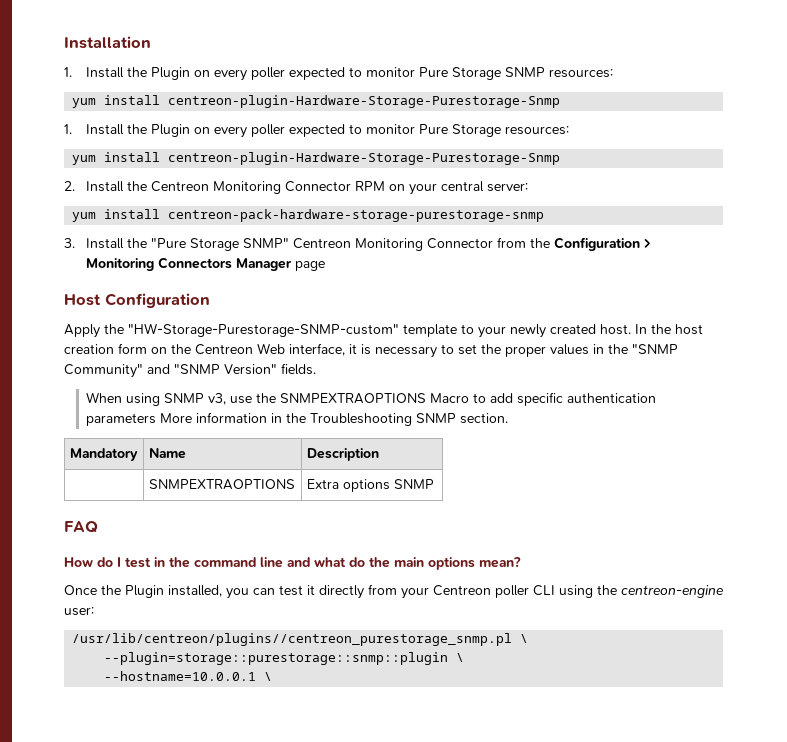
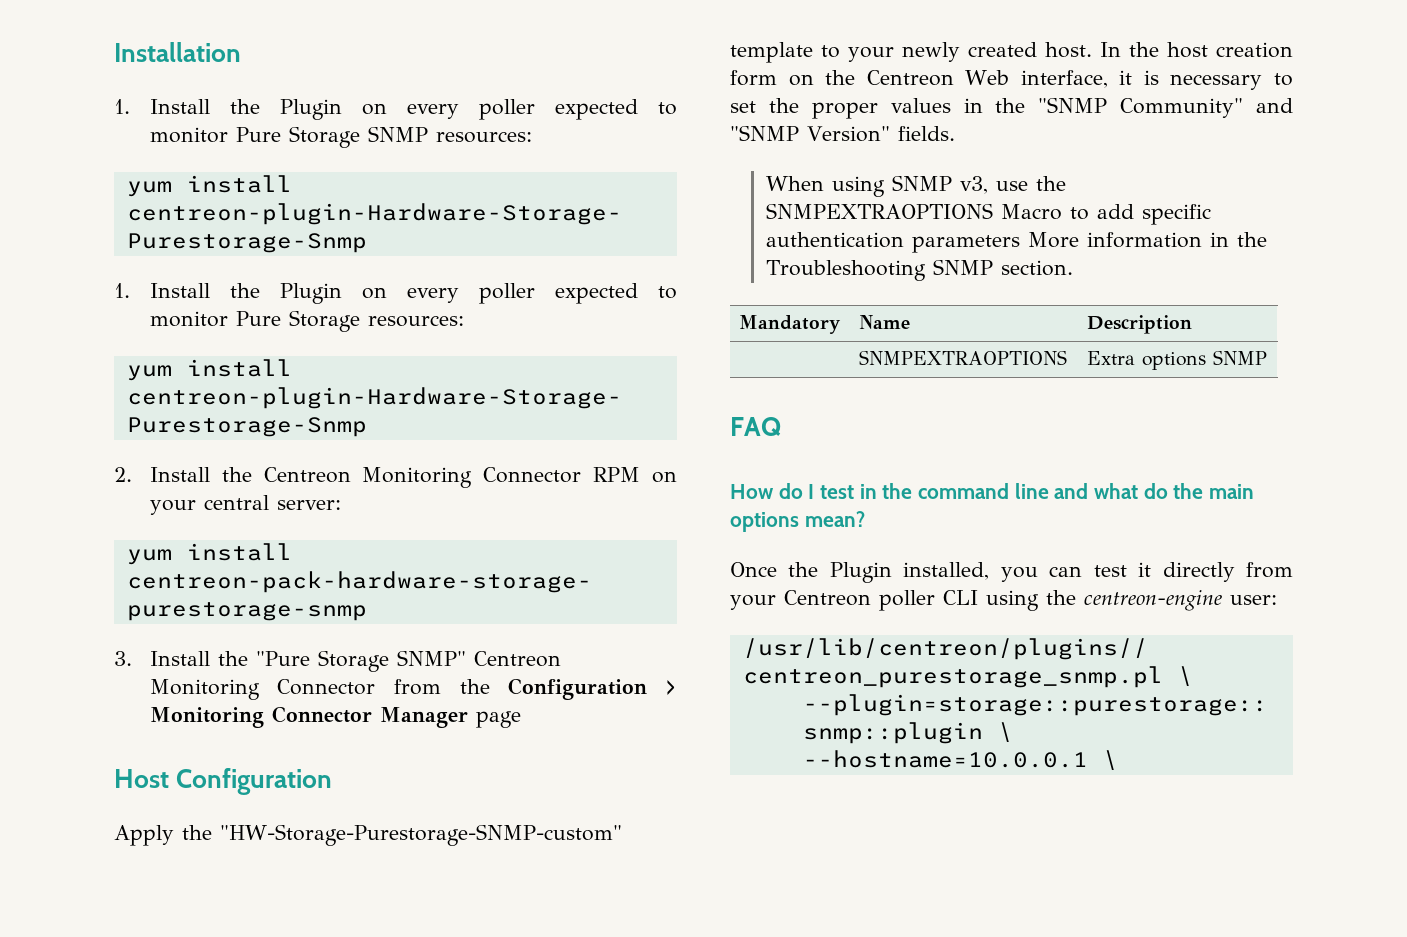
- 3. Install the "Pure Storage SNMP" Centreon Monitoring Connector from the Configuration > Monitoring Connectors Manager page
+ 3. Install the "Pure Storage SNMP" Centreon Monitoring Connector from the Configuration > Monitoring Connector Manager page

